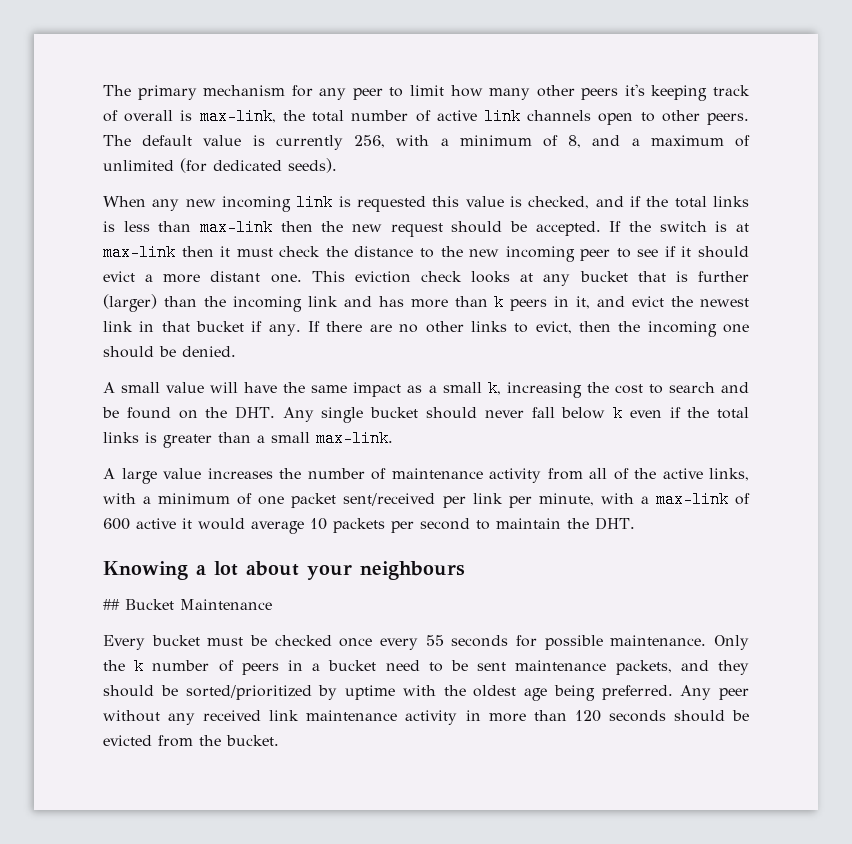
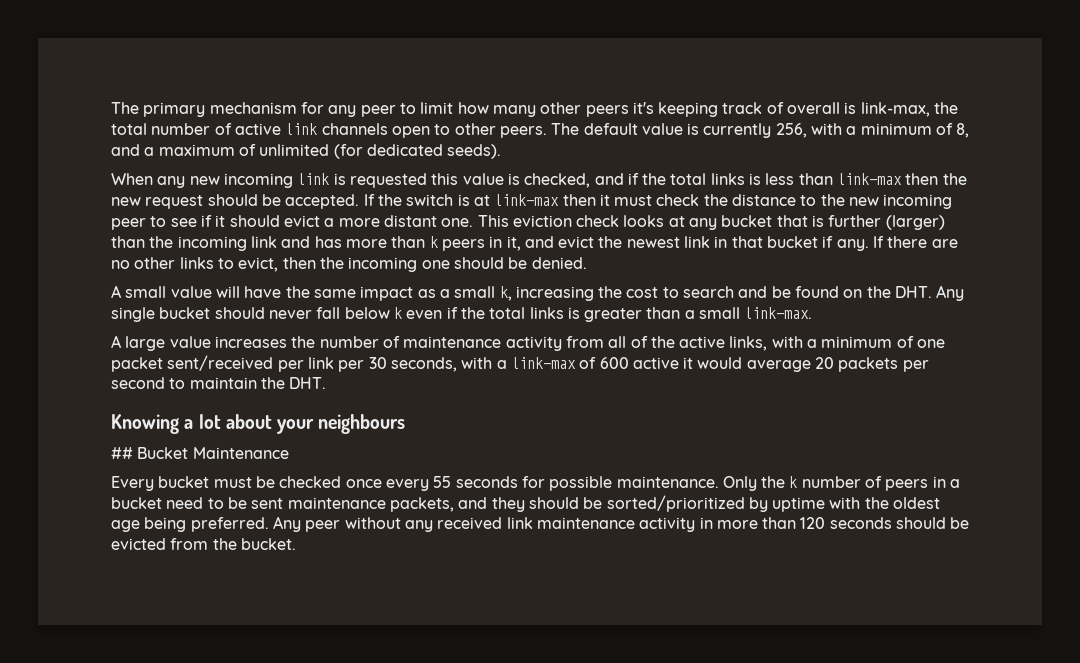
- The primary mechanism for any peer to limit how many other peers it's keeping track of overall is max-link, the total number of active link channels open to other peers.
+ The primary mechanism for any peer to limit how many other peers it's keeping track of overall is link-max, the total number of active link channels open to other peers.
- When any new incoming link is requested this value is checked, and if the total links is less than max-link then the new request should be accepted.
+ When any new incoming link is requested this value is checked, and if the total links is less than link-max then the new request should be accepted.
- If the switch is at max-link then it must check the distance to the new incoming peer to see if it should evict a more distant one.
+ If the switch is at link-max then it must check the distance to the new incoming peer to see if it should evict a more distant one.
- A small value will have the same impact as a small k, increasing the cost to search and be found on the DHT. Any single bucket should never fall below k even if the total links is greater than a small max-link.
+ A small value will have the same impact as a small k, increasing the cost to search and be found on the DHT. Any single bucket should never fall below k even if the total links is greater than a small link-max.
- A large value increases the number of maintenance activity from all of the active links, with a minimum of one packet sent/received per link per minute, with a max-link of 600 active it would average 10 packets per second to maintain the DHT.
+ A large value increases the number of maintenance activity from all of the active links, with a minimum of one packet sent/received per link per 30 seconds, with a link-max of 600 active it would average 20 packets per second to maintain the DHT.

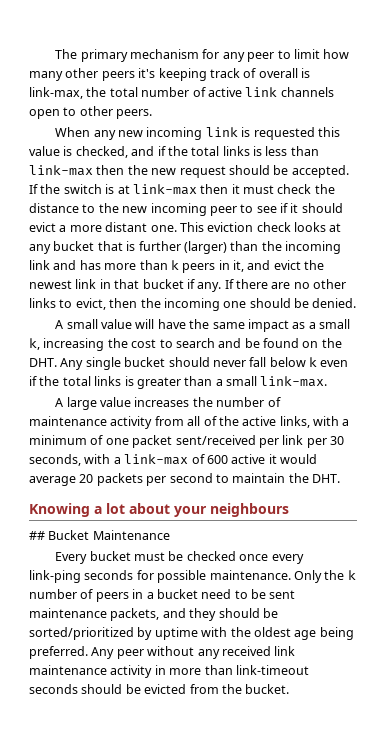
- The default value is currently 256, with a minimum of 8, and a maximum of unlimited (for dedicated seeds).
- Every bucket must be checked once every 55 seconds for possible maintenance.
+ Every bucket must be checked once every link-ping seconds for possible maintenance.
- Any peer without any received link maintenance activity in more than 120 seconds should be evicted from the bucket.
+ Any peer without any received link maintenance activity in more than link-timeout seconds should be evicted from the bucket.

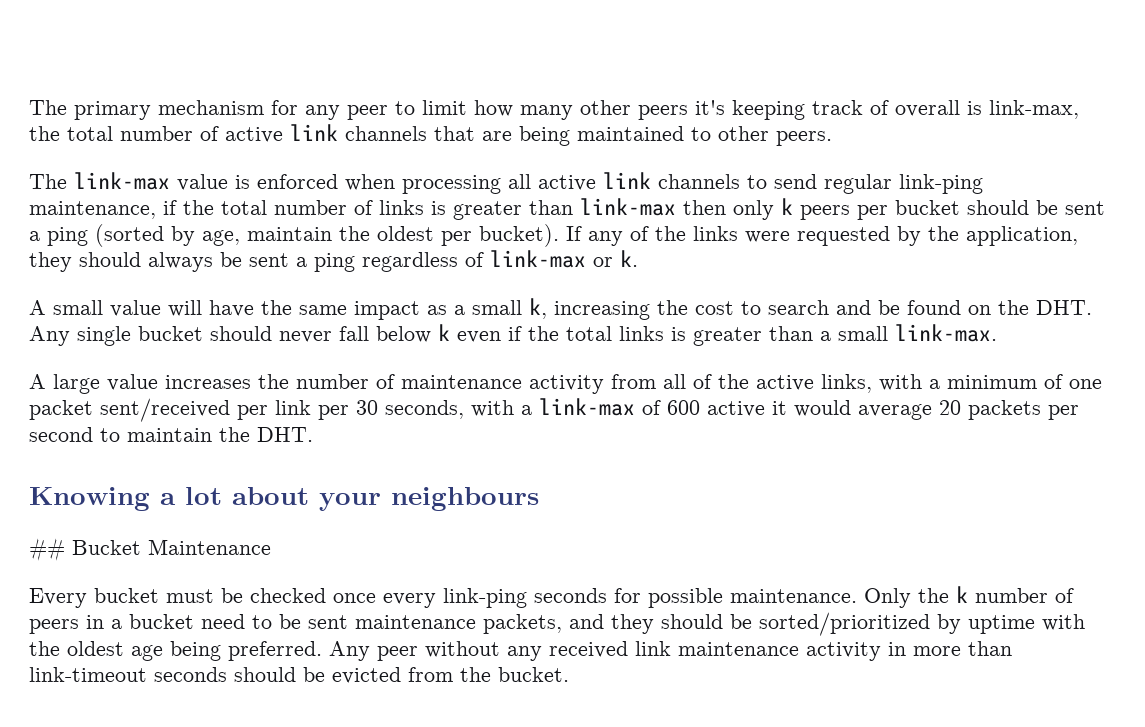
- The primary mechanism for any peer to limit how many other peers it's keeping track of overall is link-max, the total number of active link channels open to other peers.
+ The primary mechanism for any peer to limit how many other peers it's keeping track of overall is link-max, the total number of active link channels that are being maintained to other peers.
- When any new incoming link is requested this value is checked, and if the total links is less than link-max then the new request should be accepted. If the switch is at link-max then it must check the distance to the new incoming peer to see if it should evict a more distant one. This eviction check looks at any bucket that is further (larger) than the incoming link and has more than k peers in it, and evict the newest link in that bucket if any. If there are no other links to evict, then the incoming one should be denied.
+ The link-max value is enforced when processing all active link channels to send regular link-ping maintenance, if the total number of links is greater than link-max then only k peers per bucket should be sent a ping (sorted by age, maintain the oldest per bucket). If any of the links were requested by the application, they should always be sent a ping regardless of link-max or k.

